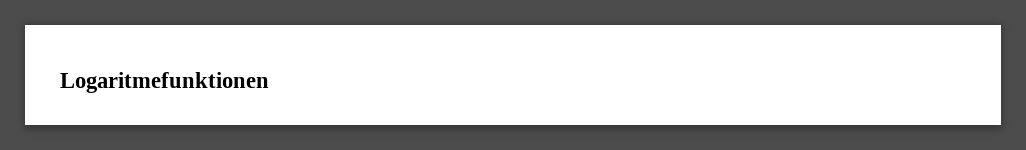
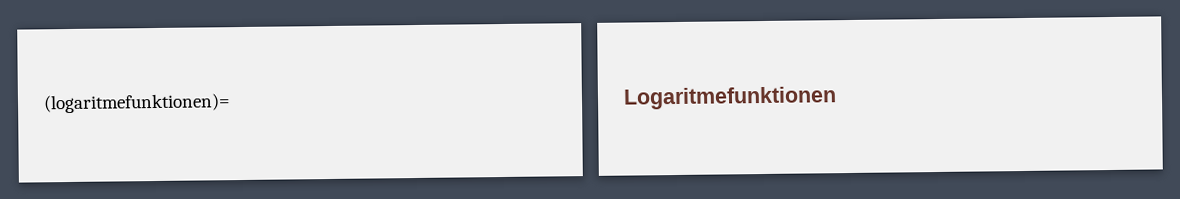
+ (logaritmefunktionen)=

